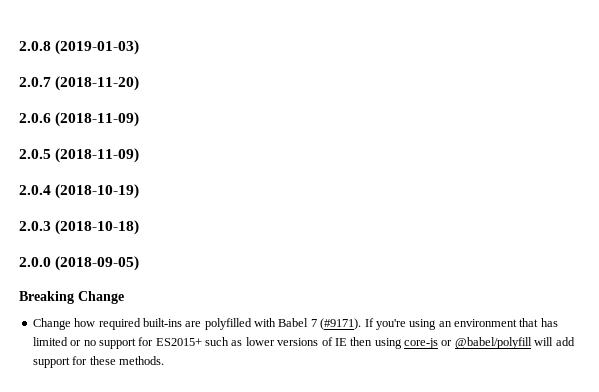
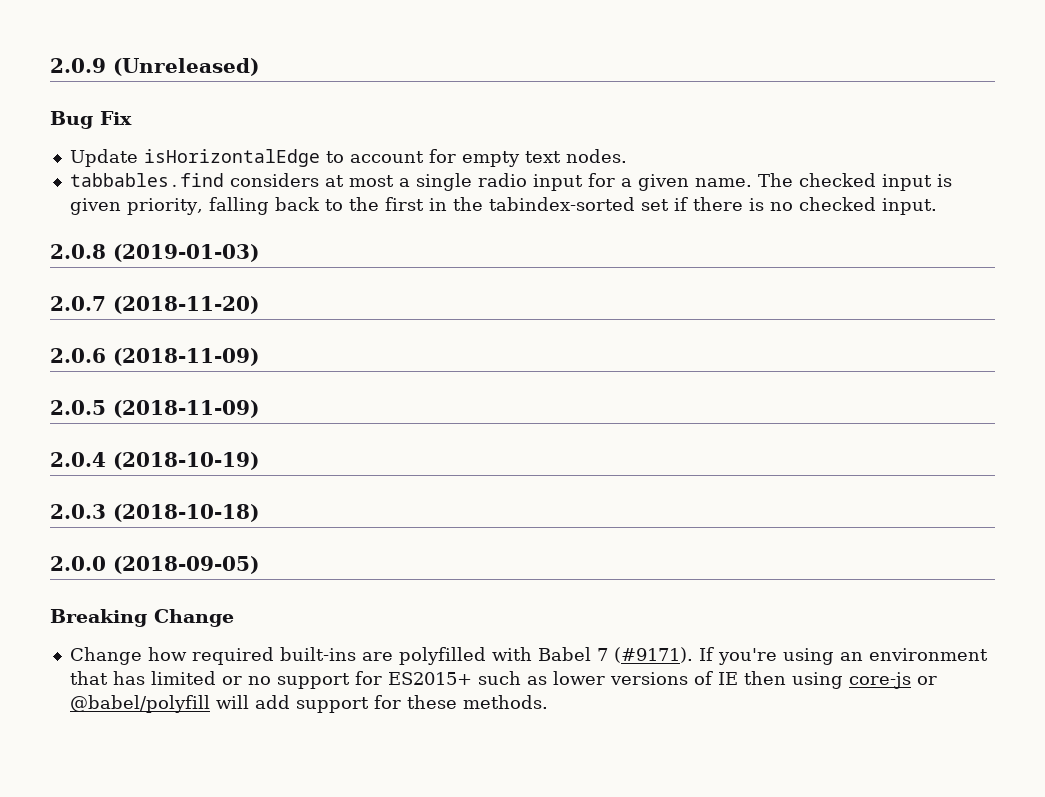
+ 2.0.9 (Unreleased)
+ Bug Fix
+ Update isHorizontalEdge to account for empty text nodes.
+ tabbables.find considers at most a single radio input for a given name. The checked input is given priority, falling back to the first in the tabindex-sorted set if there is no checked input.

